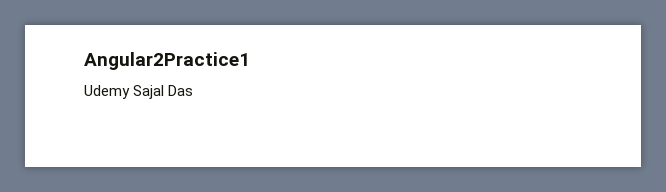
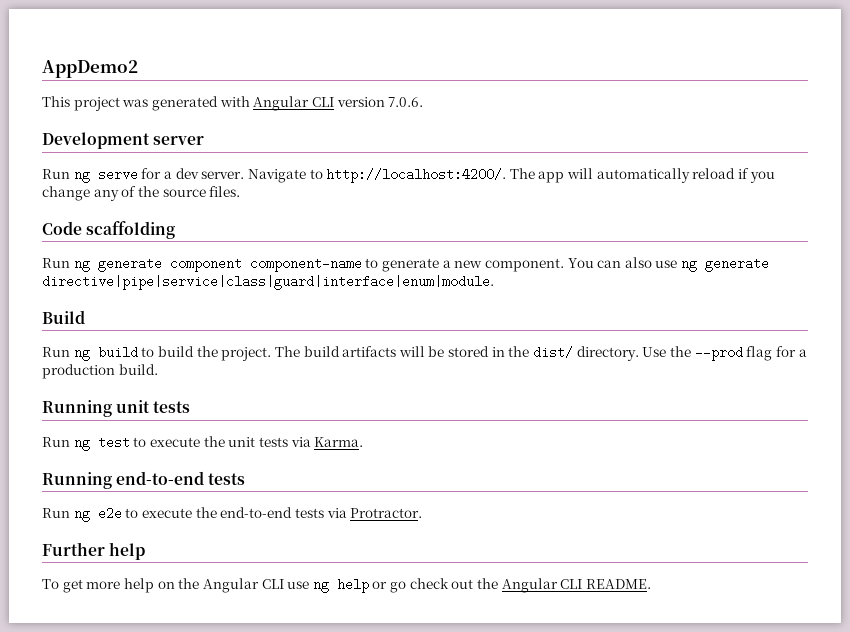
- Angular2Practice1
- Udemy Sajal Das
+ AppDemo2
+ This project was generated with Angular CLI version 7.0.6.
+ Development server
+ Run ng serve for a dev server. Navigate to http://localhost:4200/. The app will automatically reload if you change any of the source files.
+ Code scaffolding
+ Run ng generate component component-name to generate a new component. You can also use ng generate directive|pipe|service|class|guard|interface|enum|module.
+ Build
+ Run ng build to build the project. The build artifacts will be stored in the dist/ directory. Use the --prod flag for a production build.
+ Running unit tests
+ Run ng test to execute the unit tests via Karma.
+ Running end-to-end tests
+ Run ng e2e to execute the end-to-end tests via Protractor.
+ Further help
+ To get more help on the Angular CLI use ng help or go check out the Angular CLI README.

